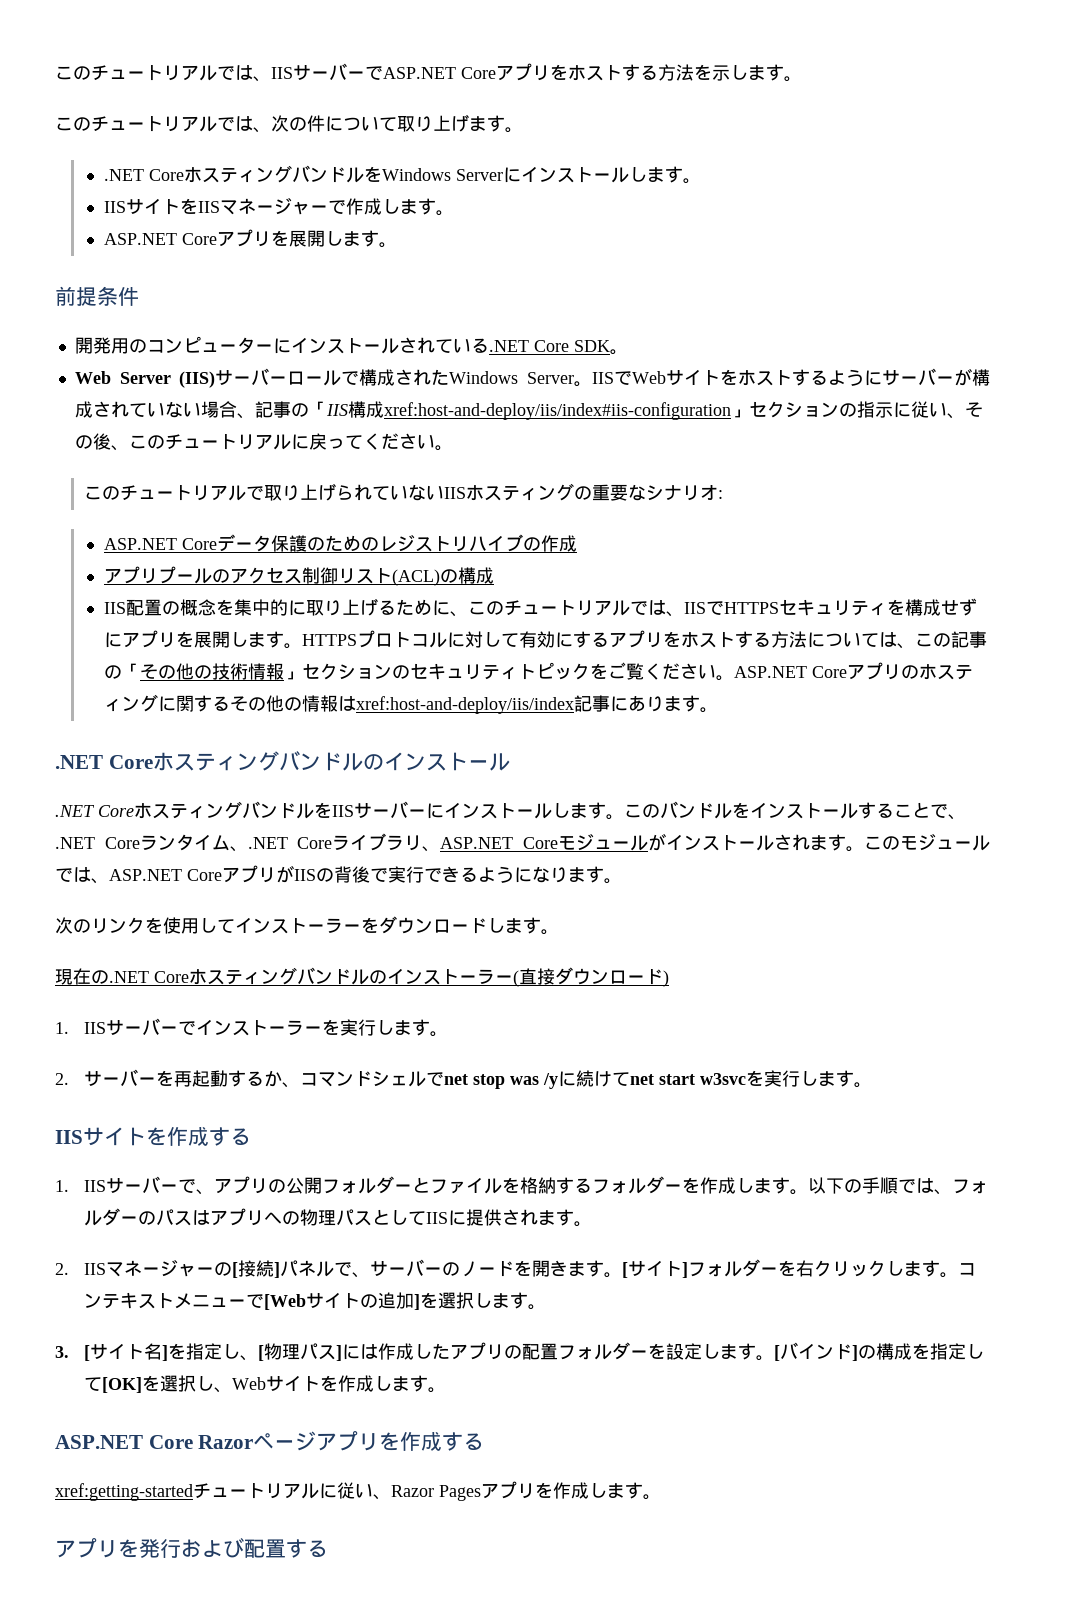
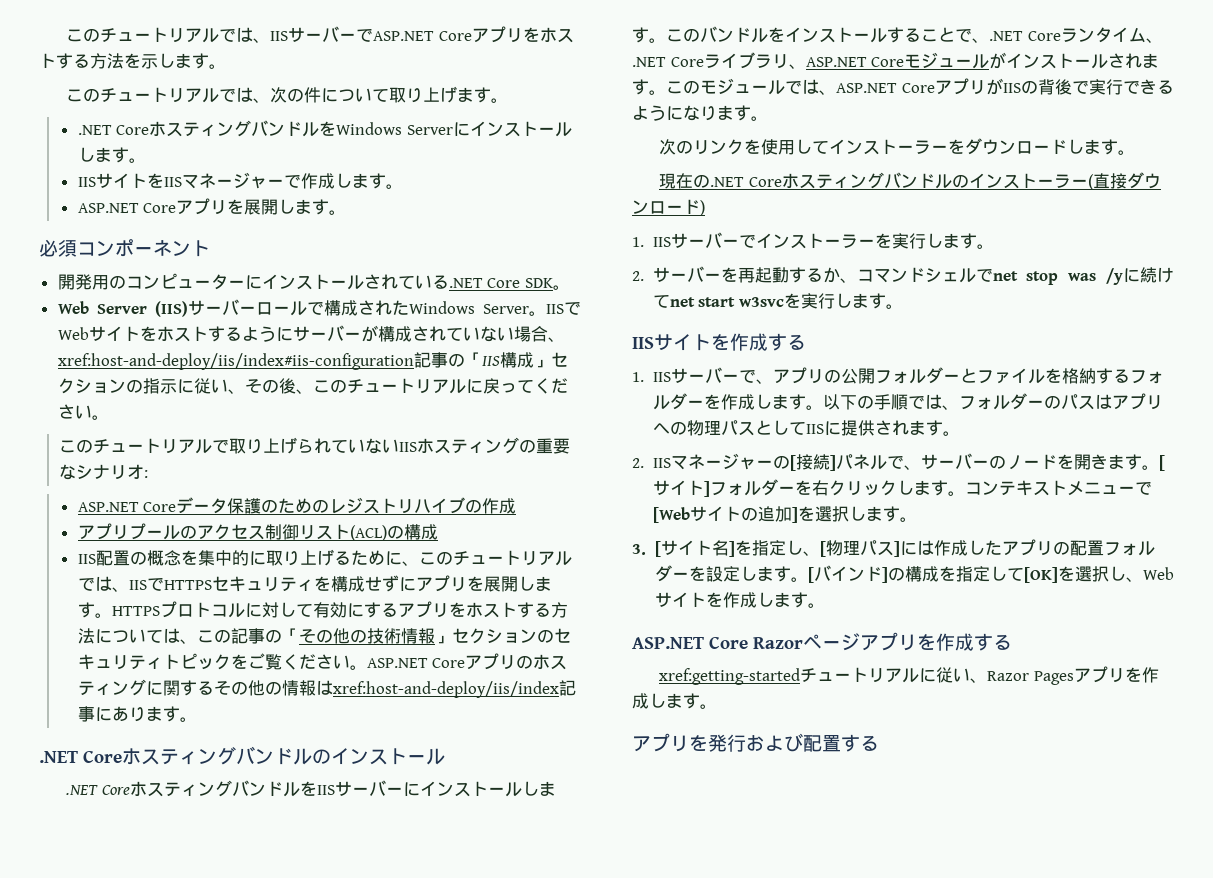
- 前提条件
+ 必須コンポーネント
- IISでWebサイトをホストするようにサーバーが構成されていない場合、記事の「IIS構成xref:host-and-deploy/iis/index#iis-configuration」セクションの指示に従い、その後、このチュートリアルに戻ってください。
+ IISでWebサイトをホストするようにサーバーが構成されていない場合、xref:host-and-deploy/iis/index#iis-configuration記事の「IIS構成」セクションの指示に従い、その後、このチュートリアルに戻ってください。

